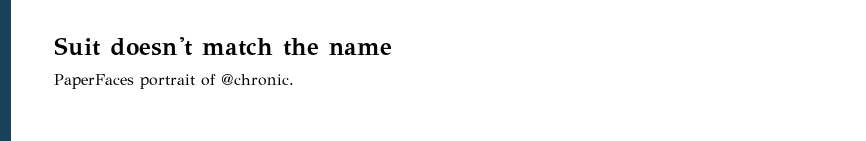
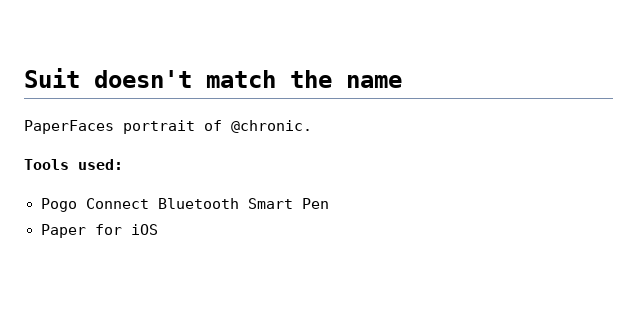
+ Tools used:
+ Pogo Connect Bluetooth Smart Pen
+ Paper for iOS

